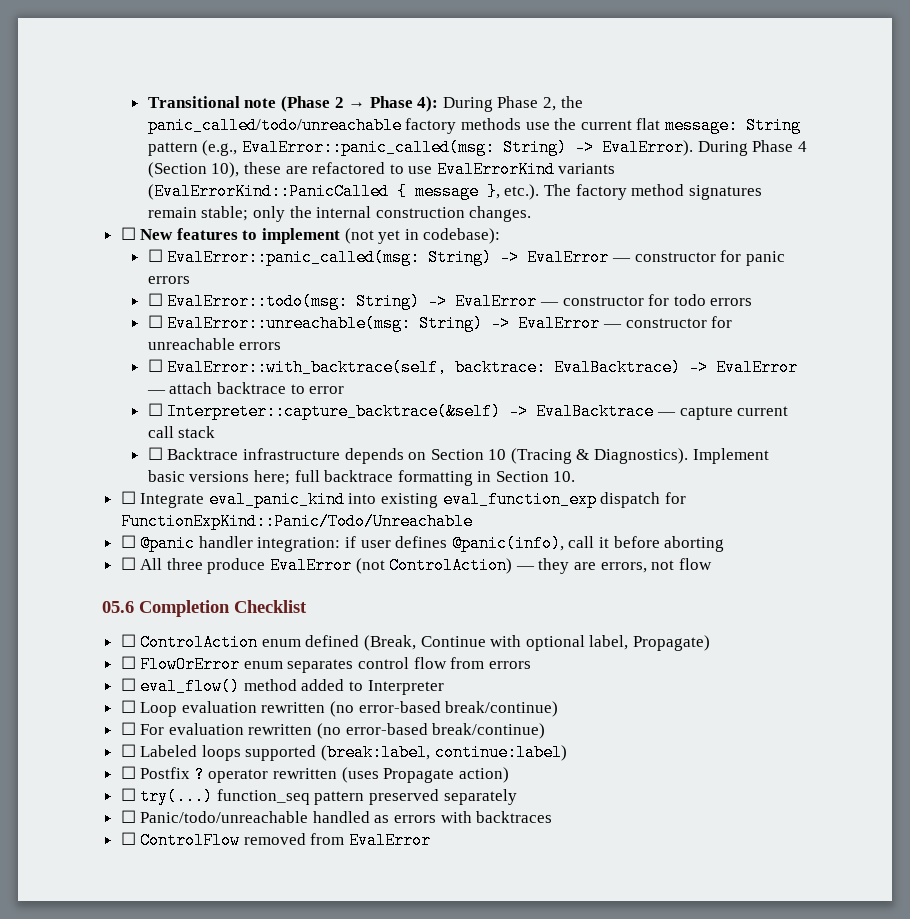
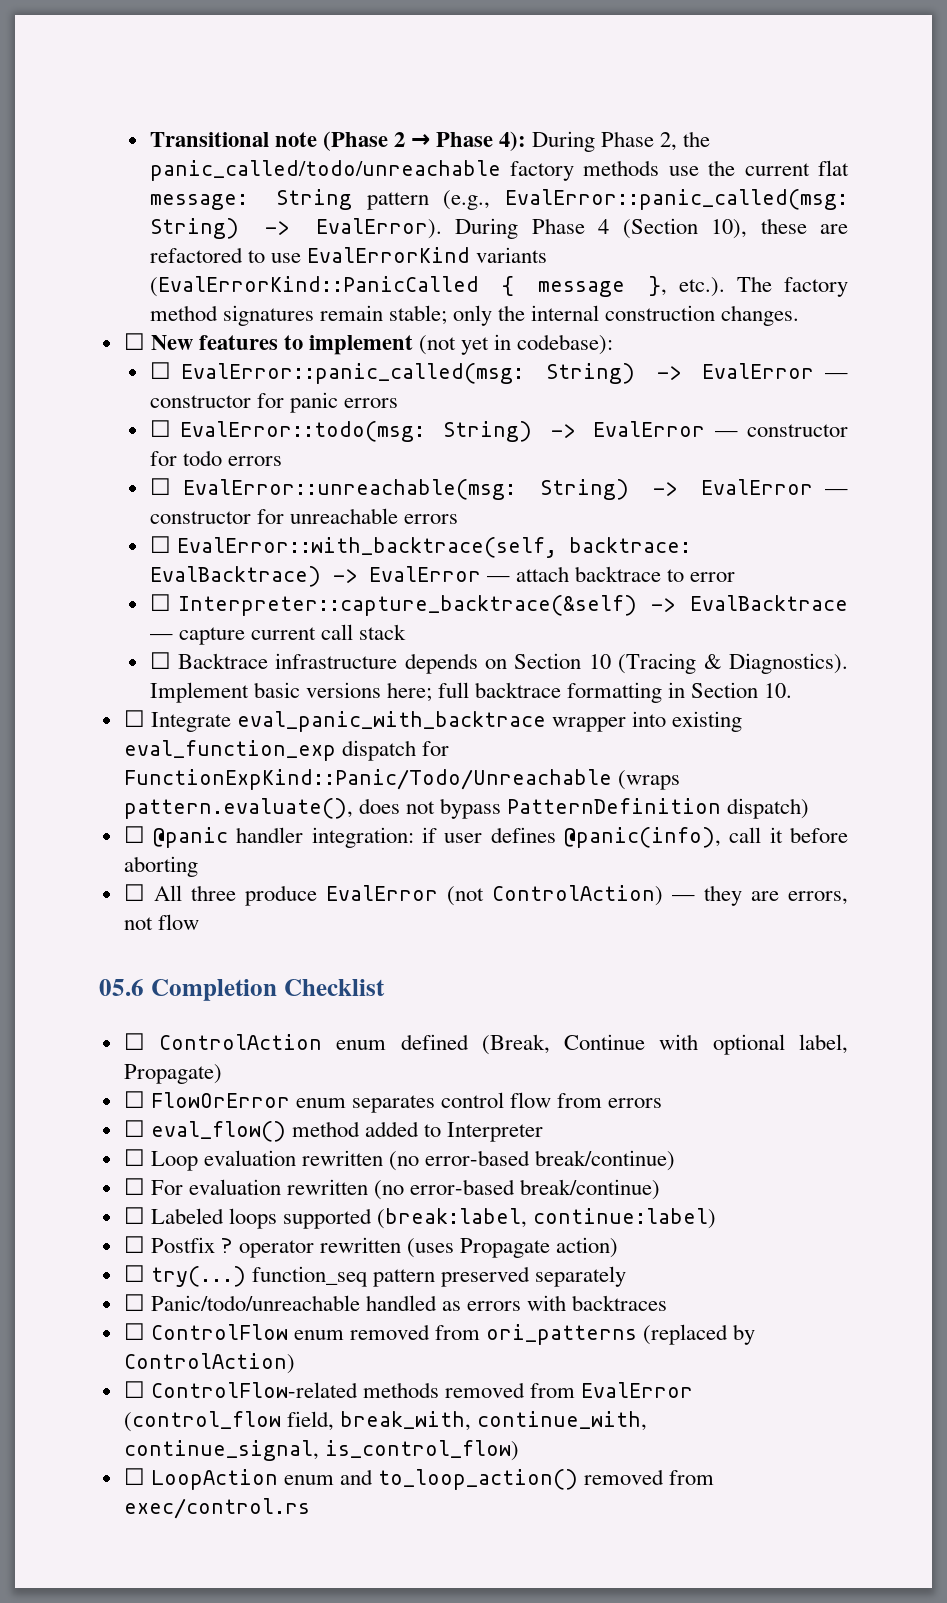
- ☐ Integrate eval_panic_kind into existing eval_function_exp dispatch for FunctionExpKind::Panic/Todo/Unreachable
+ ☐ Integrate eval_panic_with_backtrace wrapper into existing eval_function_exp dispatch for FunctionExpKind::Panic/Todo/Unreachable (wraps pattern.evaluate(), does not bypass PatternDefinition dispatch)
- ☐ ControlFlow removed from EvalError
+ ☐ ControlFlow enum removed from ori_patterns (replaced by ControlAction)
+ ☐ ControlFlow-related methods removed from EvalError (control_flow field, break_with, continue_with, continue_signal, is_control_flow)
+ ☐ LoopAction enum and to_loop_action() removed from exec/control.rs

